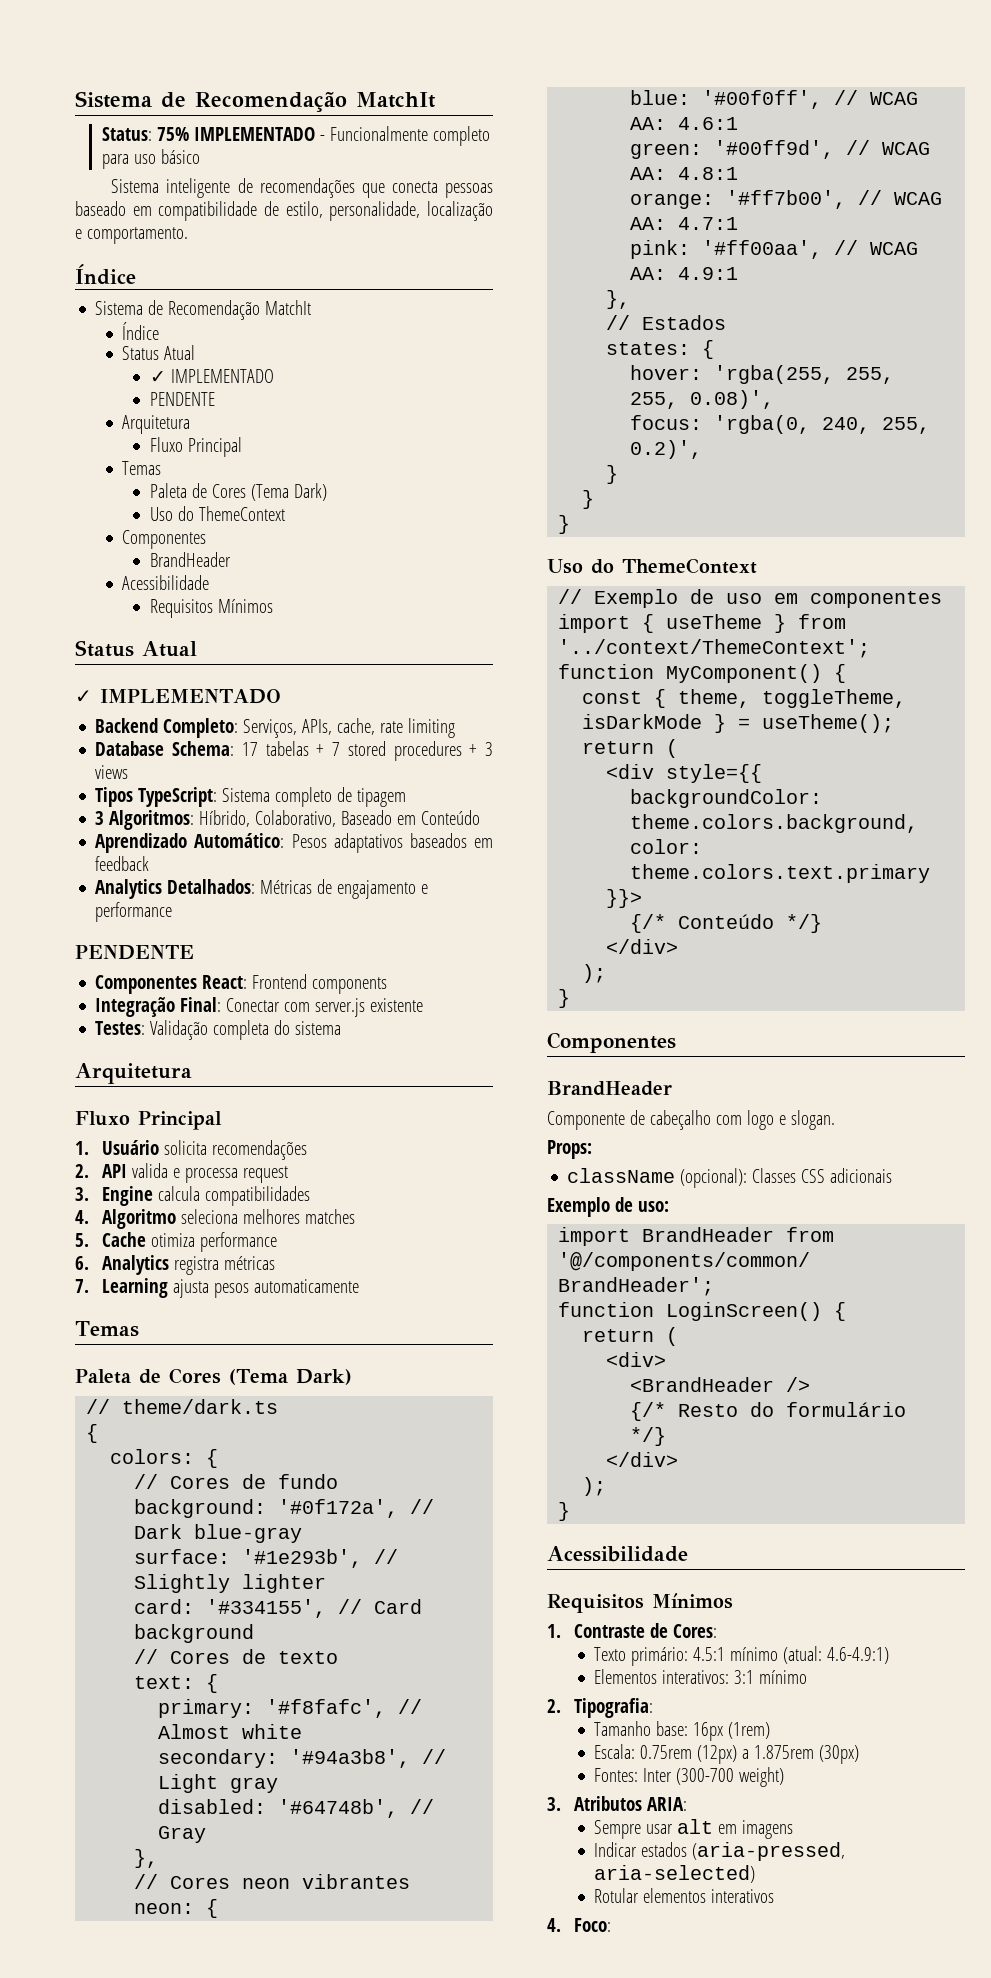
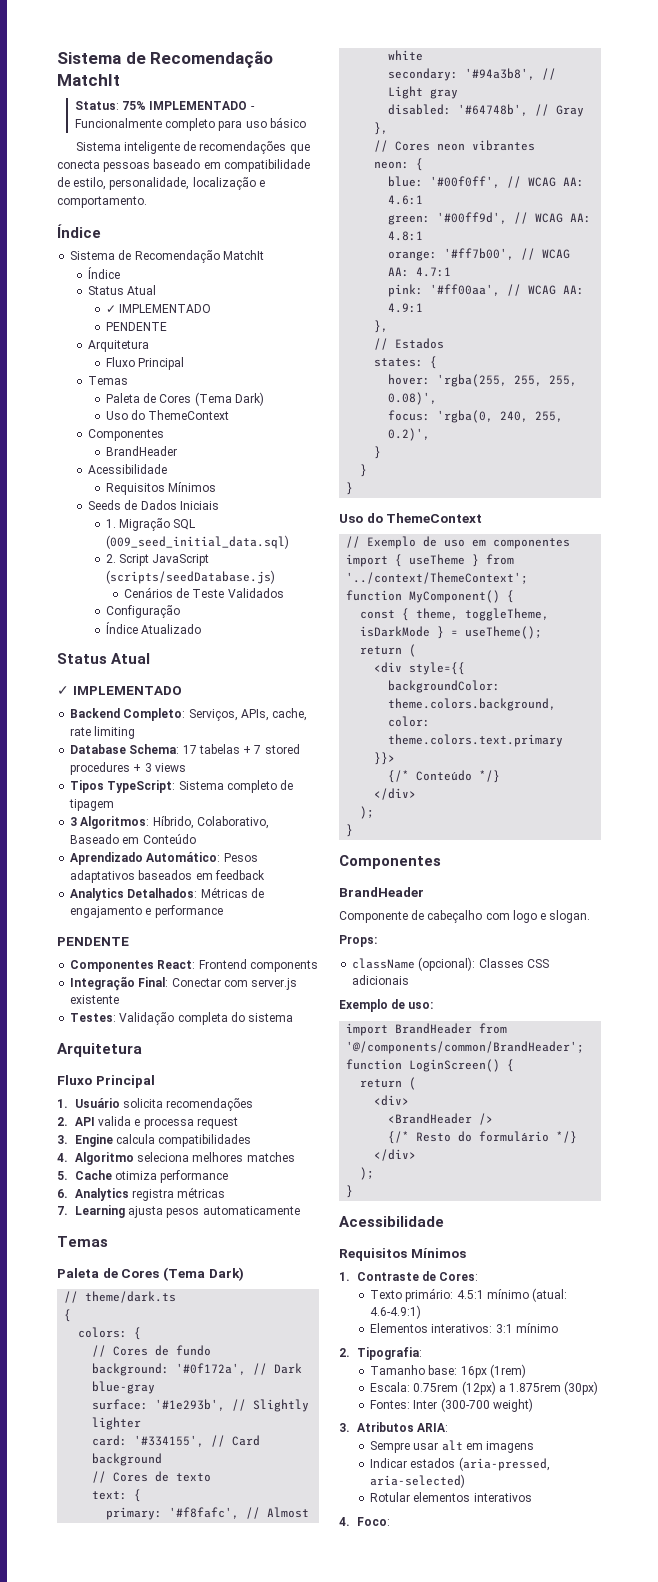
+ Seeds de Dados Iniciais
+ 1. Migração SQL (009_seed_initial_data.sql)
+ 2. Script JavaScript (scripts/seedDatabase.js)
+ Cenários de Teste Validados
+ Configuração
+ Índice Atualizado

